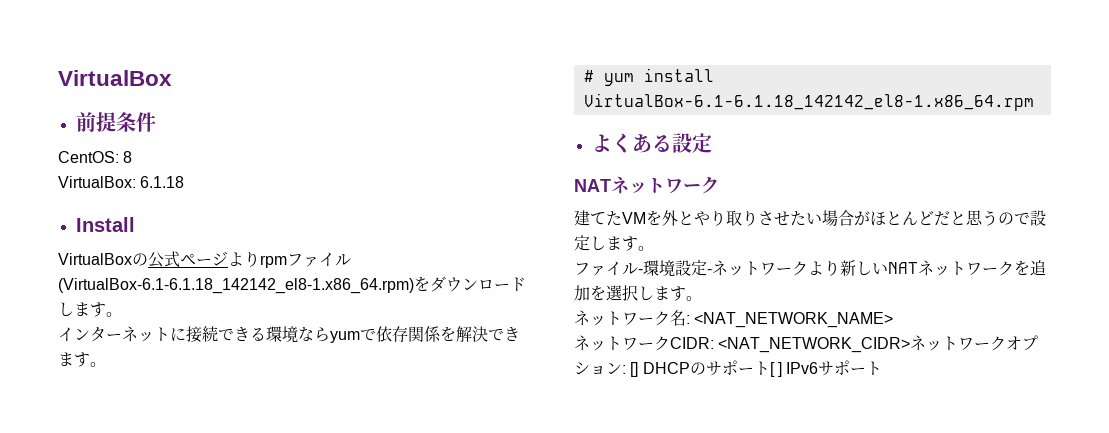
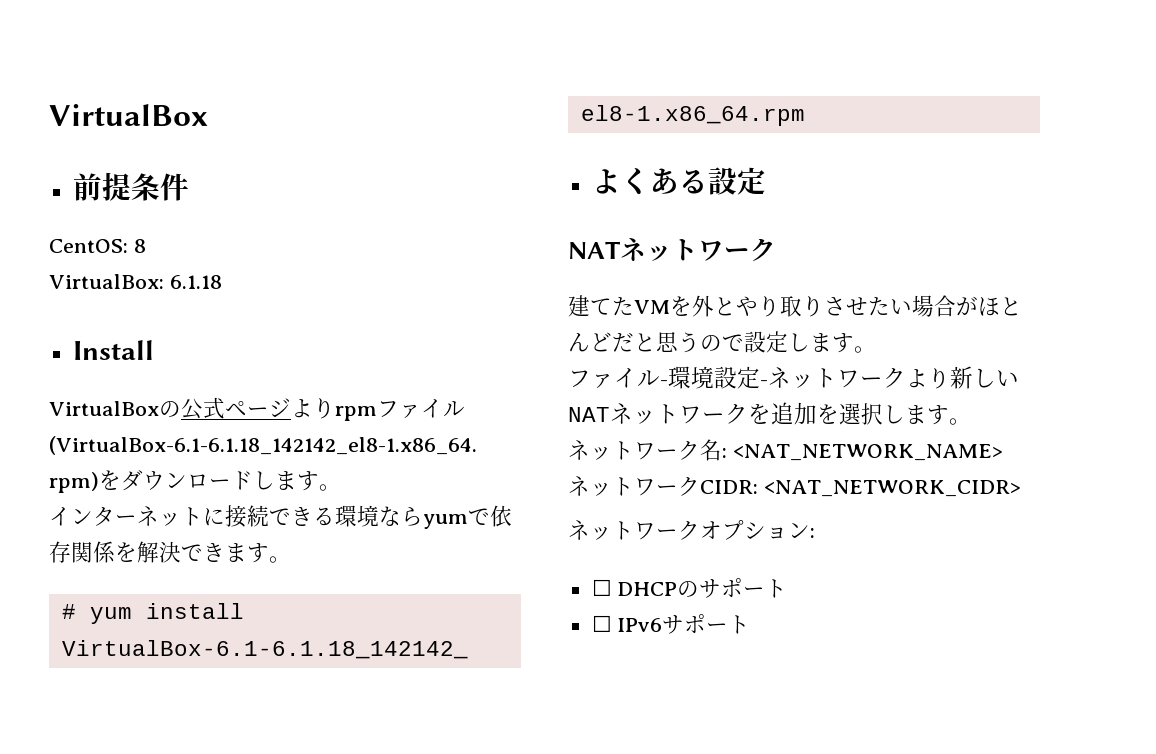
- ネットワークCIDR: <NAT_NETWORK_CIDR>ネットワークオプション: [] DHCPのサポート[ ] IPv6サポート
+ ネットワークCIDR: <NAT_NETWORK_CIDR>
+ ネットワークオプション:
+ ☐ DHCPのサポート
+ ☐ IPv6サポート

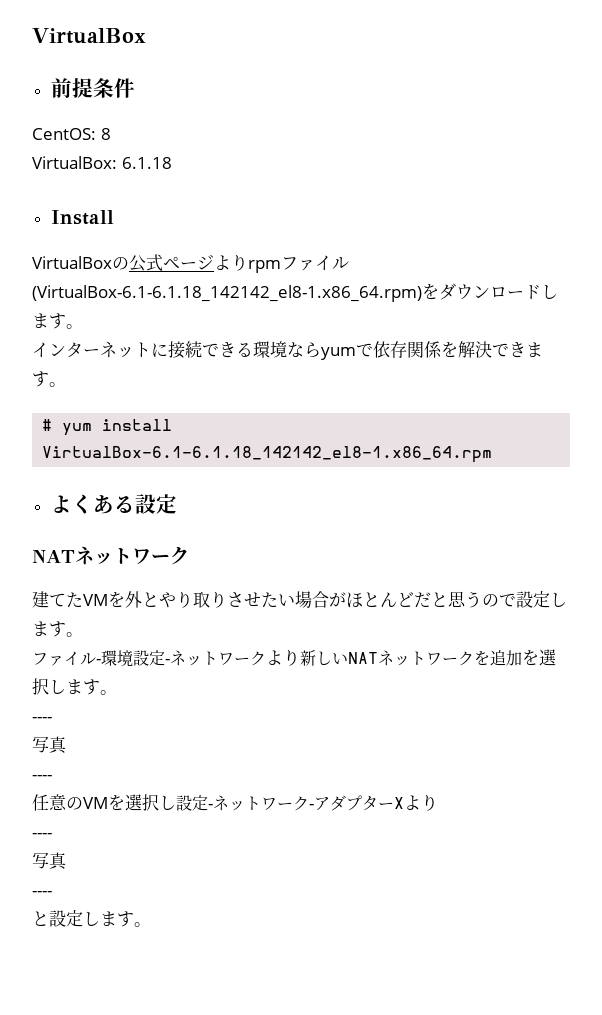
  ファイル-環境設定-ネットワークより新しいNATネットワークを追加を選択します。
- ネットワーク名: <NAT_NETWORK_NAME>
- ネットワークCIDR: <NAT_NETWORK_CIDR>
- ネットワークオプション:
- ☐ DHCPのサポート
- ☐ IPv6サポート
+ ----
+ 写真
+ ----
+ 任意のVMを選択し設定-ネットワーク-アダプターXより
+ ----
+ 写真
+ ----
+ と設定します。

